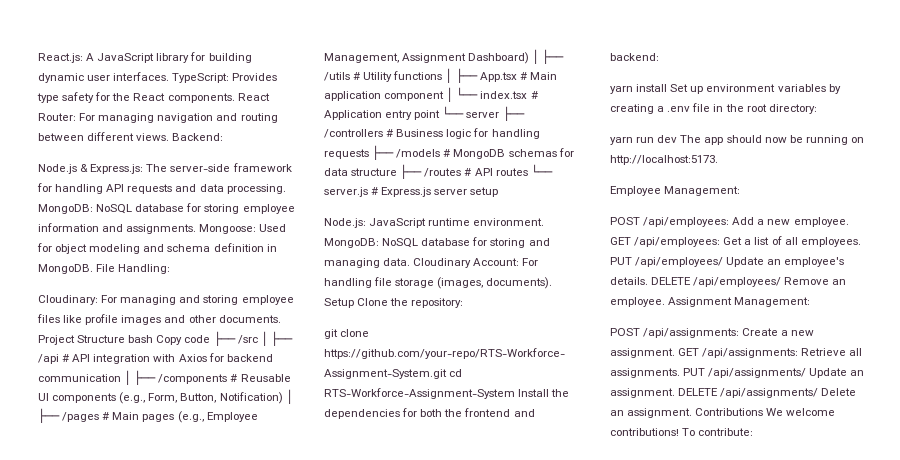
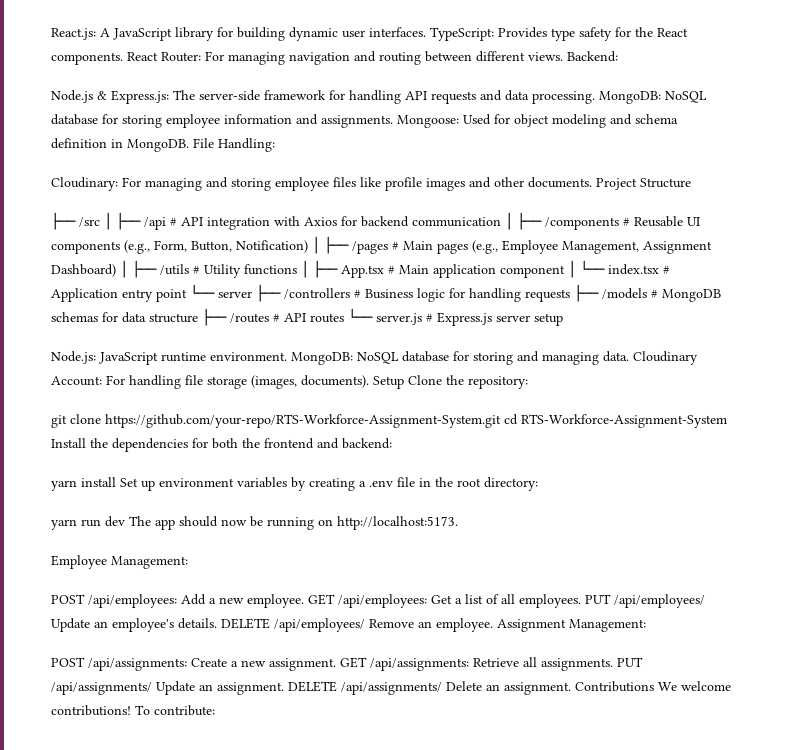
- Project Structure bash Copy code ├── /src │ ├── /api # API integration with Axios for backend communication │ ├── /components # Reusable UI components (e.g., Form, Button, Notification) │ ├── /pages # Main pages (e.g., Employee Management, Assignment Dashboard) │ ├── /utils # Utility functions │ ├── App.tsx # Main application component │ └── index.tsx # Application entry point └── server ├── /controllers # Business logic for handling requests ├── /models # MongoDB schemas for data structure ├── /routes # API routes └── server.js # Express.js server setup
+ Project Structure
+ ├── /src │ ├── /api # API integration with Axios for backend communication │ ├── /components # Reusable UI components (e.g., Form, Button, Notification) │ ├── /pages # Main pages (e.g., Employee Management, Assignment Dashboard) │ ├── /utils # Utility functions │ ├── App.tsx # Main application component │ └── index.tsx # Application entry point └── server ├── /controllers # Business logic for handling requests ├── /models # MongoDB schemas for data structure ├── /routes # API routes └── server.js # Express.js server setup

